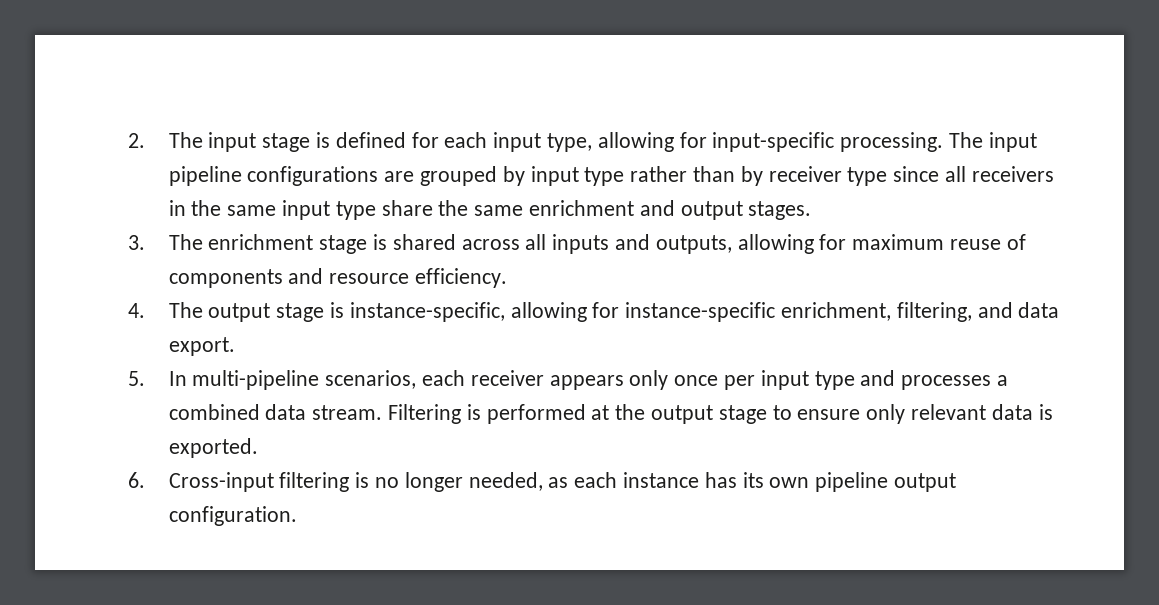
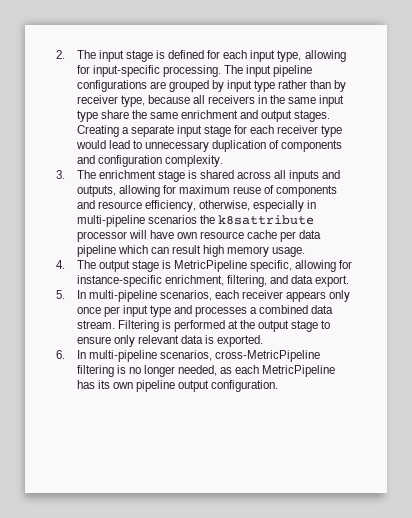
- The input pipeline configurations are grouped by input type rather than by receiver type since all receivers in the same input type share the same enrichment and output stages.
+ The input pipeline configurations are grouped by input type rather than by receiver type, because all receivers in the same input type share the same enrichment and output stages. Creating a separate input stage for each receiver type would lead to unnecessary duplication of components and configuration complexity.
- 3. The enrichment stage is shared across all inputs and outputs, allowing for maximum reuse of components and resource efficiency.
+ 3. The enrichment stage is shared across all inputs and outputs, allowing for maximum reuse of components and resource efficiency, otherwise, especially in multi-pipeline scenarios the k8sattribute processor will have own resource cache per data pipeline which can result high memory usage.
- 4. The output stage is instance-specific, allowing for instance-specific enrichment, filtering, and data export.
+ 4. The output stage is MetricPipeline specific, allowing for instance-specific enrichment, filtering, and data export.
- 6. Cross-input filtering is no longer needed, as each instance has its own pipeline output configuration.
+ 6. In multi-pipeline scenarios, cross-MetricPipeline filtering is no longer needed, as each MetricPipeline has its own pipeline output configuration.

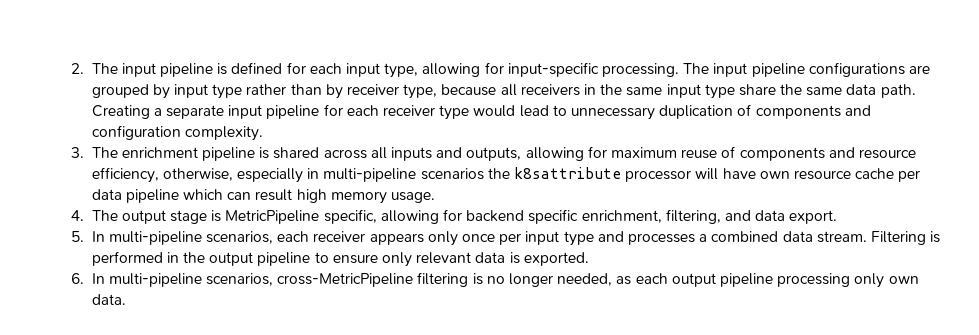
- 2. The input stage is defined for each input type, allowing for input-specific processing.
+ 2. The input pipeline is defined for each input type, allowing for input-specific processing.
- The input pipeline configurations are grouped by input type rather than by receiver type, because all receivers in the same input type share the same enrichment and output stages.
+ The input pipeline configurations are grouped by input type rather than by receiver type, because all receivers in the same input type share the same data path.
- Creating a separate input stage for each receiver type would lead to unnecessary duplication of components and configuration complexity.
+ Creating a separate input pipeline for each receiver type would lead to unnecessary duplication of components and configuration complexity.
- 3. The enrichment stage is shared across all inputs and outputs, allowing for maximum reuse of components and resource efficiency, otherwise, especially in multi-pipeline scenarios the k8sattribute processor will have own resource cache per data pipeline which can result high memory usage.
+ 3. The enrichment pipeline is shared across all inputs and outputs, allowing for maximum reuse of components and resource efficiency, otherwise, especially in multi-pipeline scenarios the k8sattribute processor will have own resource cache per data pipeline which can result high memory usage.
- 4. The output stage is MetricPipeline specific, allowing for instance-specific enrichment, filtering, and data export.
+ 4. The output stage is MetricPipeline specific, allowing for backend specific enrichment, filtering, and data export.
- Filtering is performed at the output stage to ensure only relevant data is exported.
+ Filtering is performed in the output pipeline to ensure only relevant data is exported.
- 6. In multi-pipeline scenarios, cross-MetricPipeline filtering is no longer needed, as each MetricPipeline has its own pipeline output configuration.
+ 6. In multi-pipeline scenarios, cross-MetricPipeline filtering is no longer needed, as each output pipeline processing only own data.

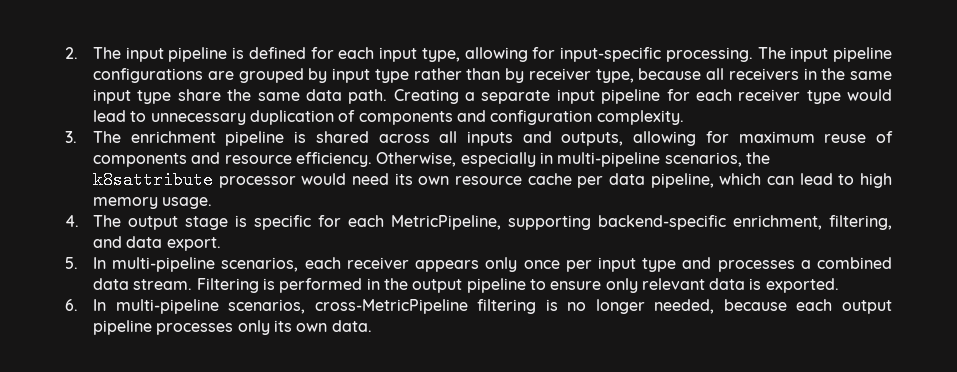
- 3. The enrichment pipeline is shared across all inputs and outputs, allowing for maximum reuse of components and resource efficiency, otherwise, especially in multi-pipeline scenarios the k8sattribute processor will have own resource cache per data pipeline which can result high memory usage.
+ 3. The enrichment pipeline is shared across all inputs and outputs, allowing for maximum reuse of components and resource efficiency. Otherwise, especially in multi-pipeline scenarios, the k8sattribute processor would need its own resource cache per data pipeline, which can lead to high memory usage.
- 4. The output stage is MetricPipeline specific, allowing for backend specific enrichment, filtering, and data export.
+ 4. The output stage is specific for each MetricPipeline, supporting backend-specific enrichment, filtering, and data export.
- 6. In multi-pipeline scenarios, cross-MetricPipeline filtering is no longer needed, as each output pipeline processing only own data.
+ 6. In multi-pipeline scenarios, cross-MetricPipeline filtering is no longer needed, because each output pipeline processes only its own data.

